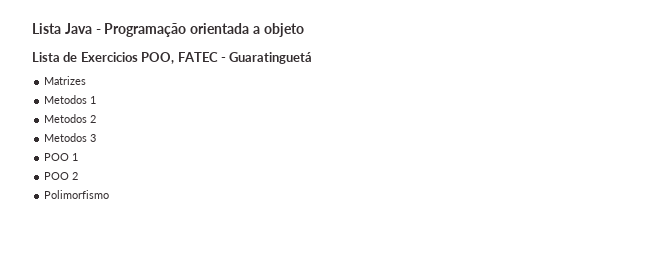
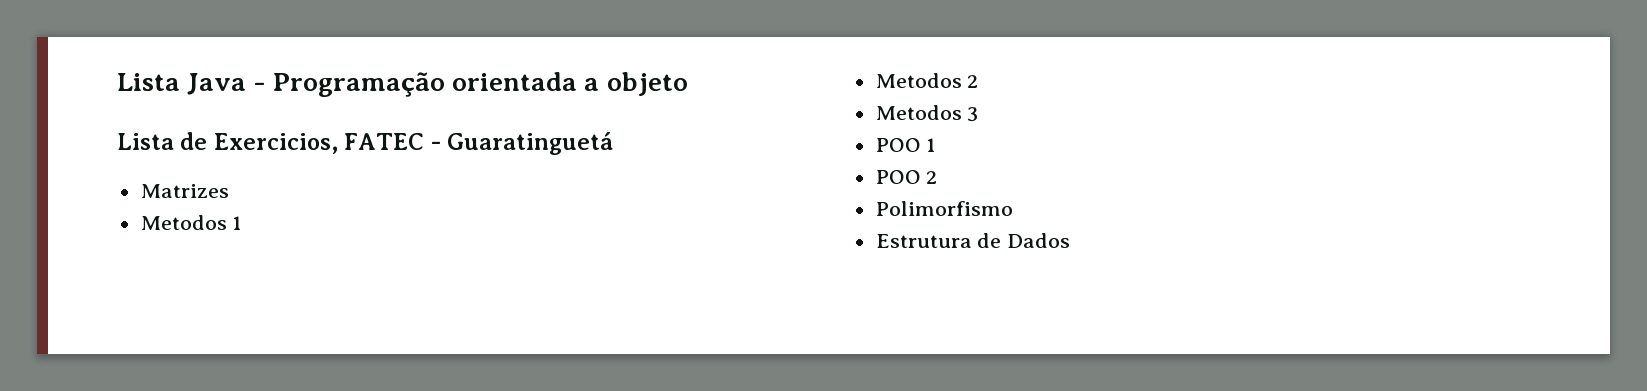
- Lista de Exercicios POO, FATEC - Guaratinguetá
+ Lista de Exercicios, FATEC - Guaratinguetá
+ Estrutura de Dados

